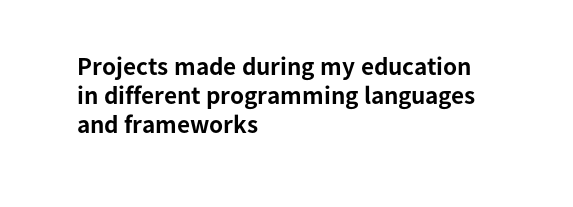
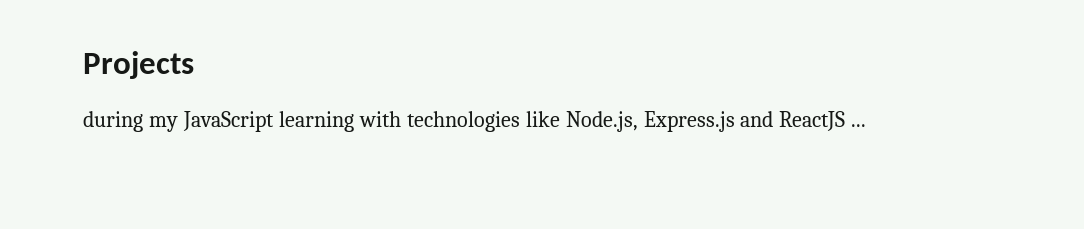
- Projects made during my education in different programming languages and frameworks
+ Projects
+ during my JavaScript learning with technologies like Node.js, Express.js and ReactJS ...

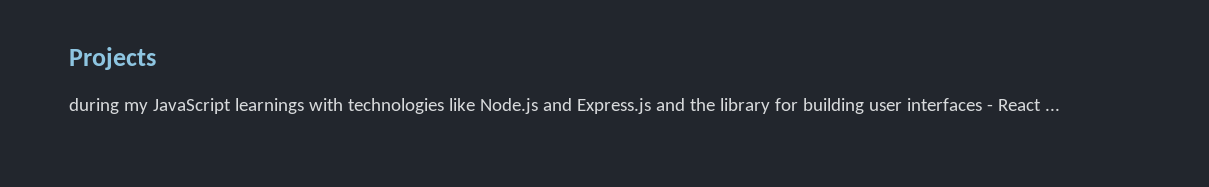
- during my JavaScript learning with technologies like Node.js, Express.js and ReactJS ...
+ during my JavaScript learnings with technologies like Node.js and Express.js and the library for building user interfaces - React ...

